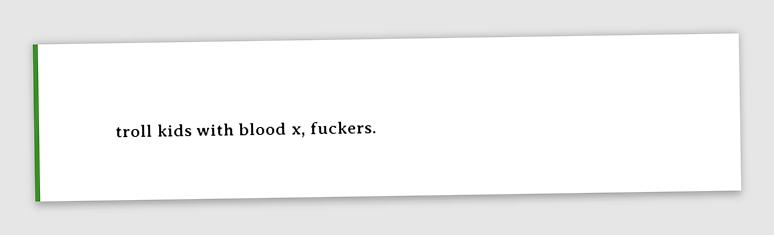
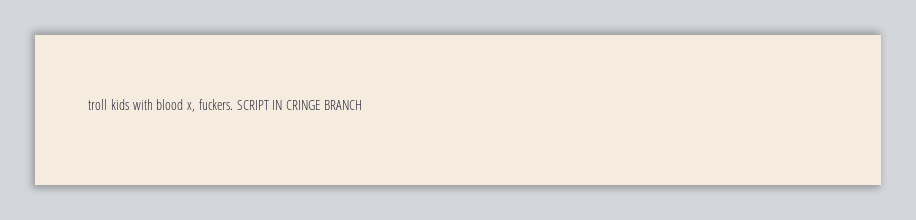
+ SCRIPT IN CRINGE BRANCH

